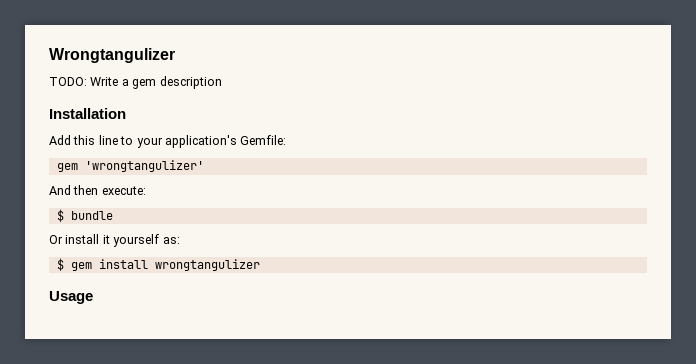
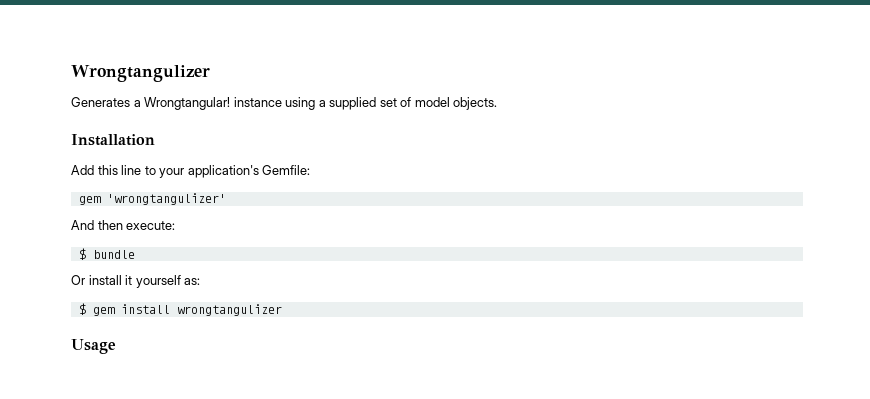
- TODO: Write a gem description
+ Generates a Wrongtangular! instance using a supplied set of model objects.

